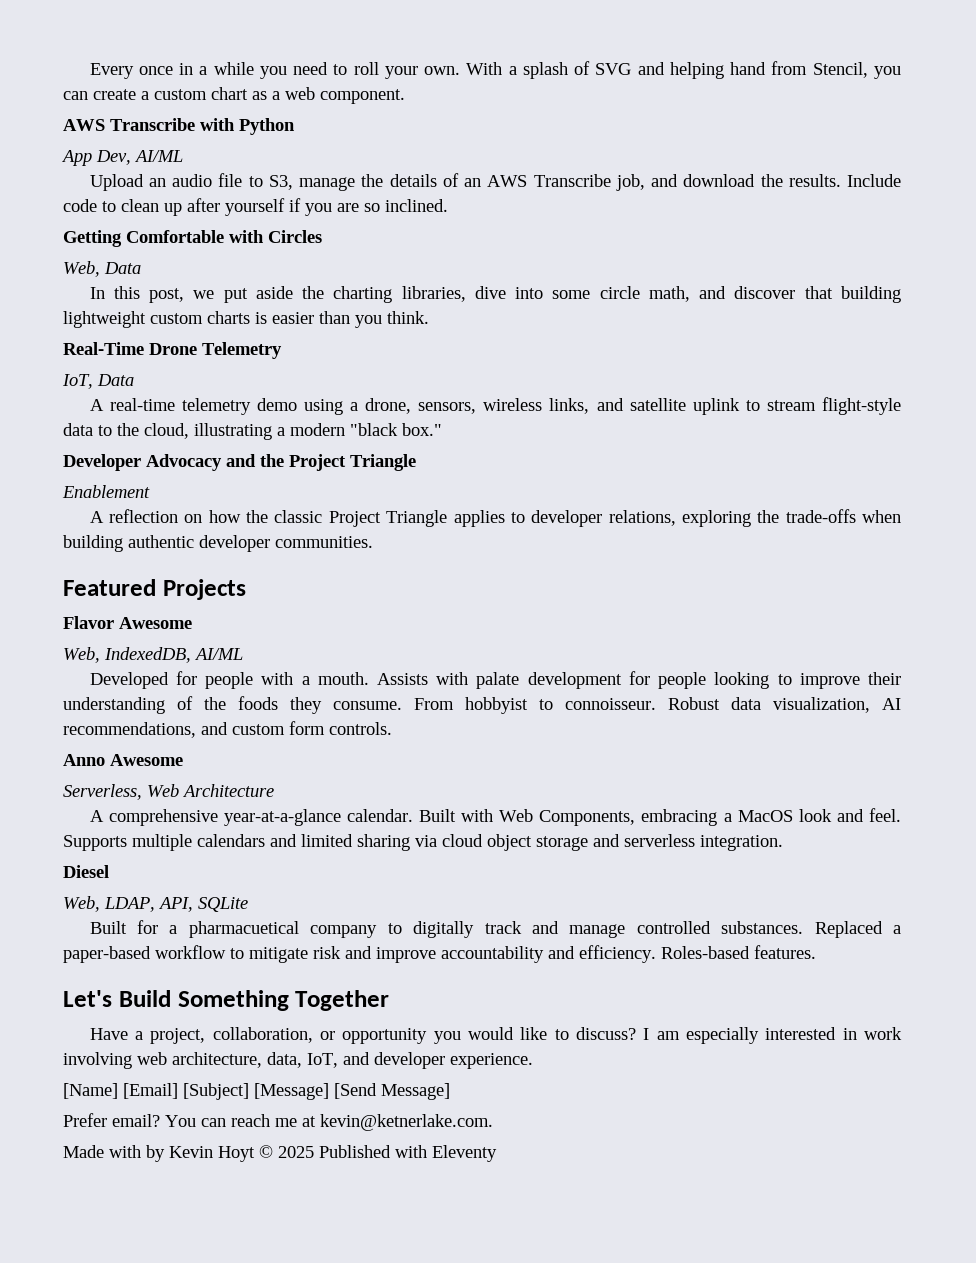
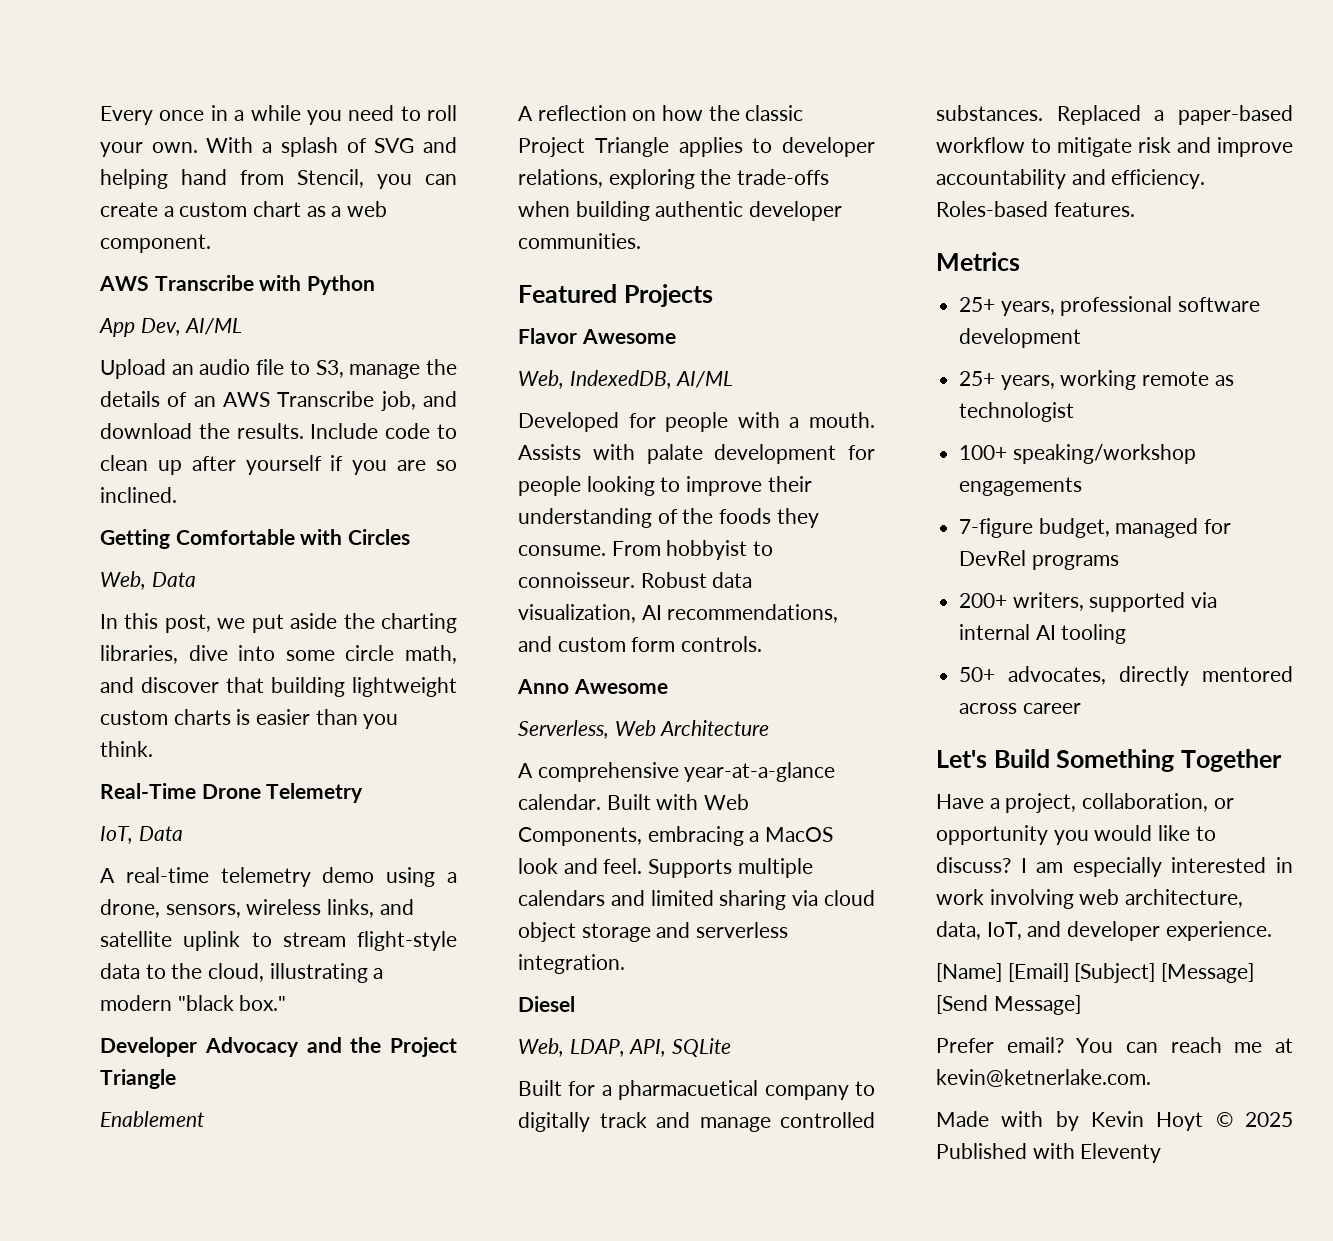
+ Metrics
+ 25+ years, professional software development
+ 25+ years, working remote as technologist
+ 100+ speaking/workshop engagements
+ 7-figure budget, managed for DevRel programs
+ 200+ writers, supported via internal AI tooling
+ 50+ advocates, directly mentored across career

